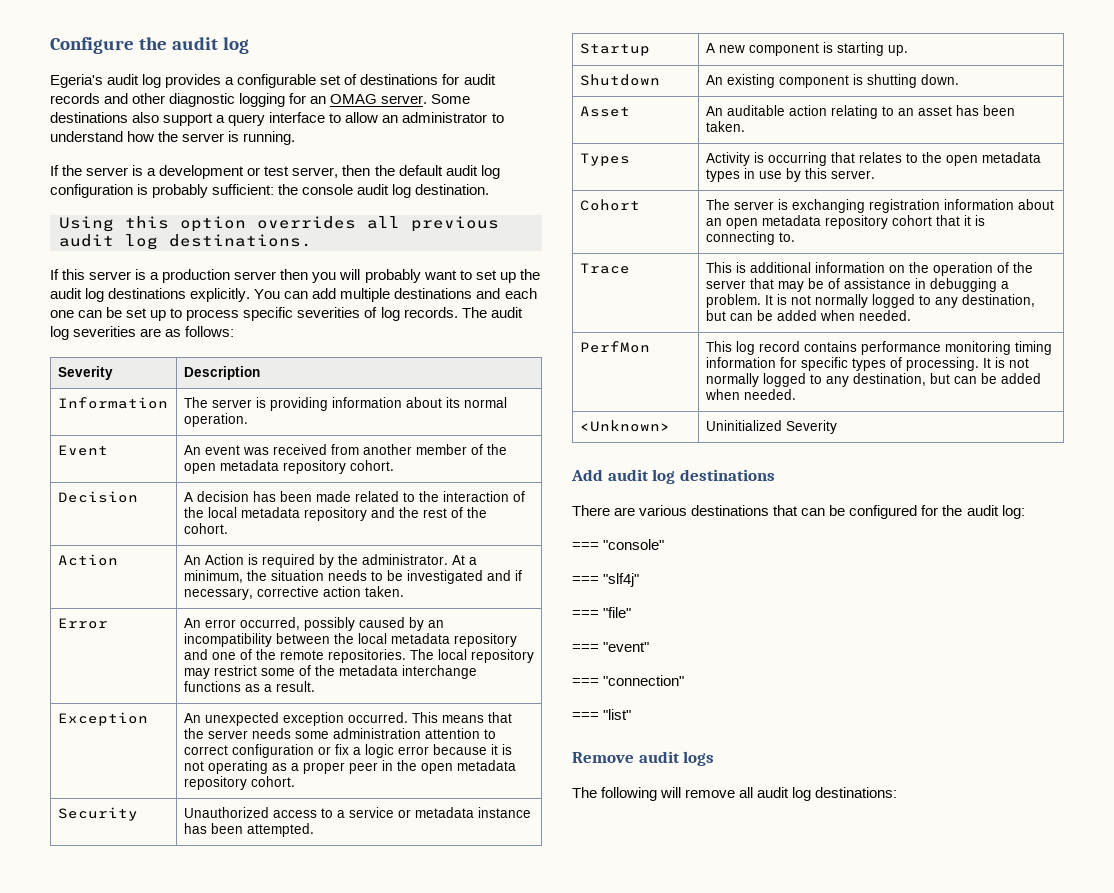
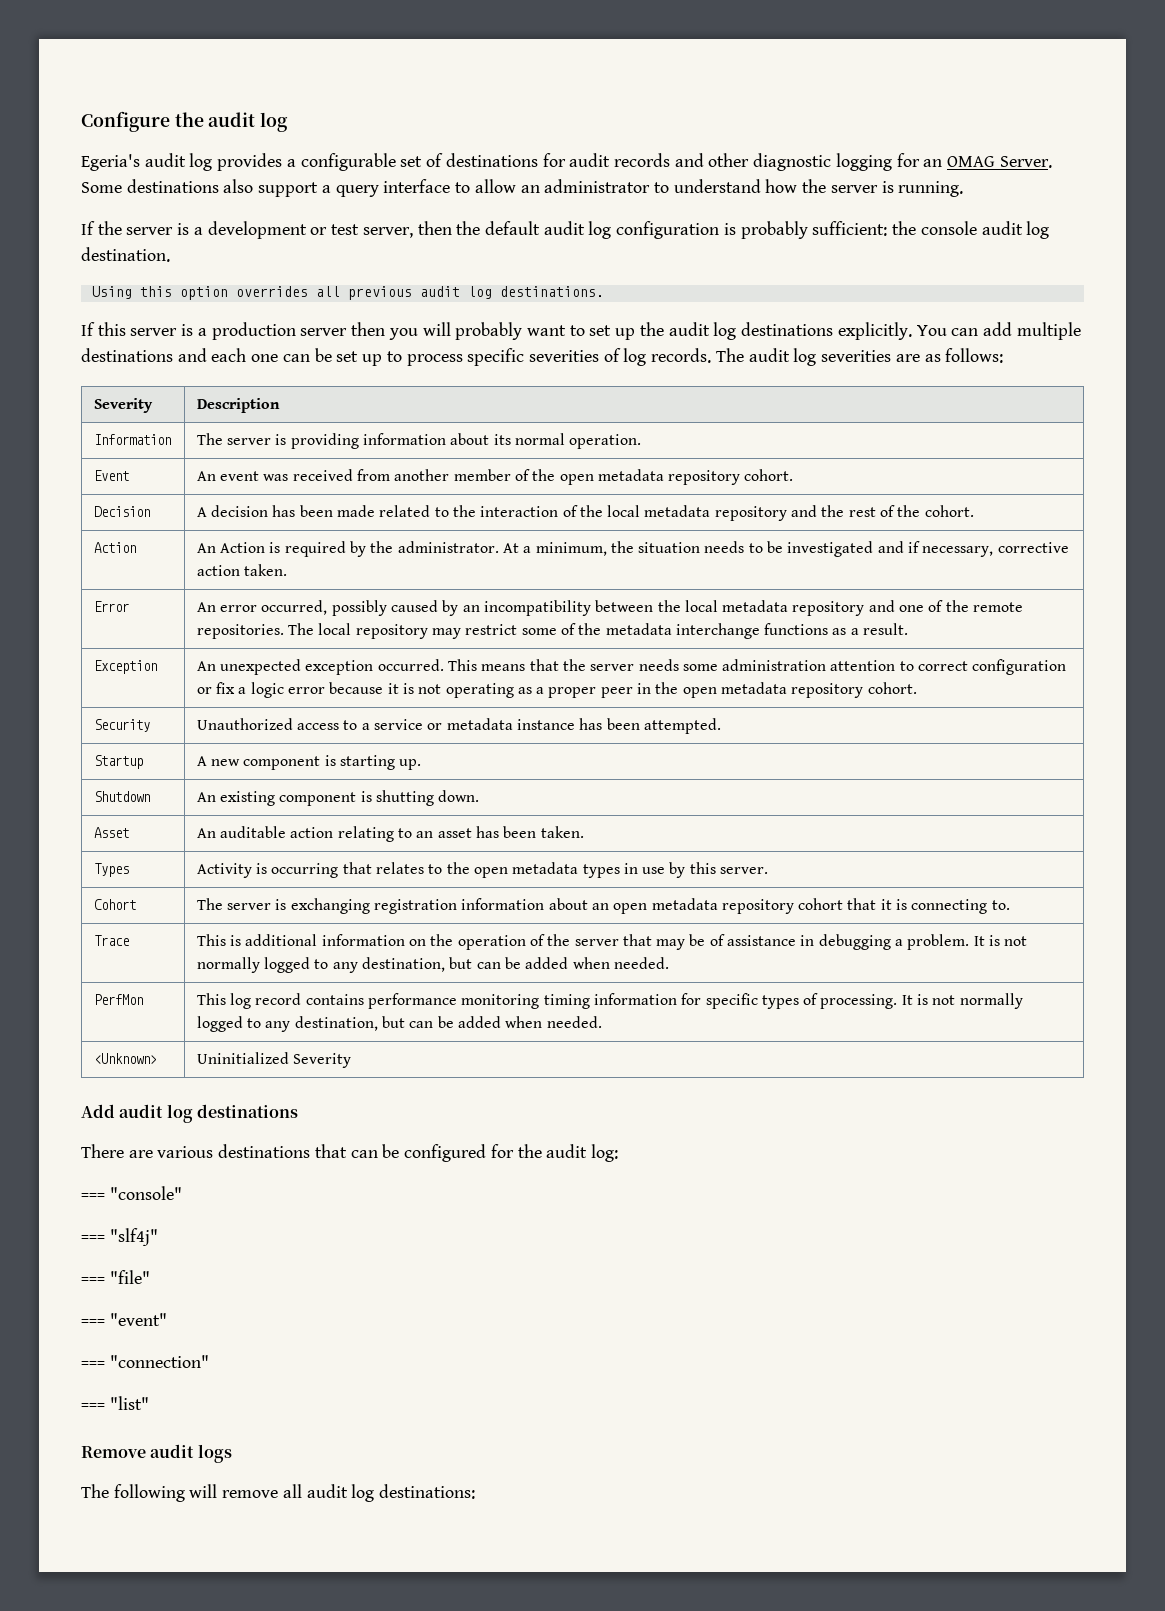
- Egeria's audit log provides a configurable set of destinations for audit records and other diagnostic logging for an OMAG server.
+ Egeria's audit log provides a configurable set of destinations for audit records and other diagnostic logging for an OMAG Server.

